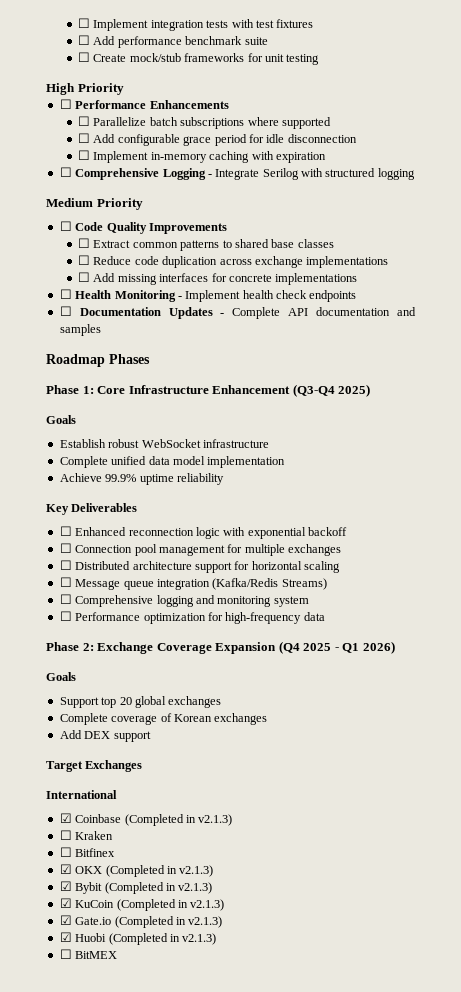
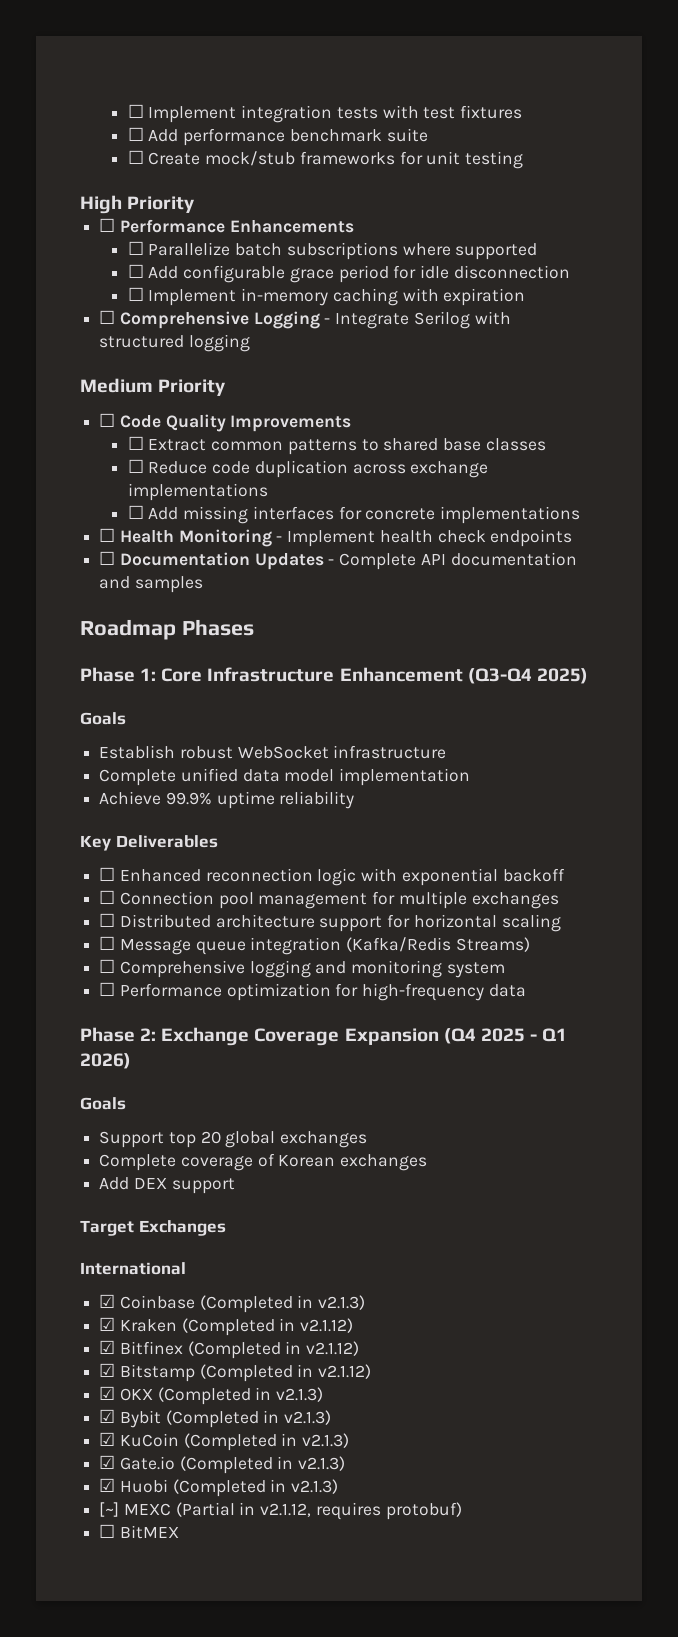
- ☐ Kraken
- ☐ Bitfinex
+ ☑ Kraken (Completed in v2.1.12)
+ ☑ Bitfinex (Completed in v2.1.12)
+ ☑ Bitstamp (Completed in v2.1.12)
+ [~] MEXC (Partial in v2.1.12, requires protobuf)

